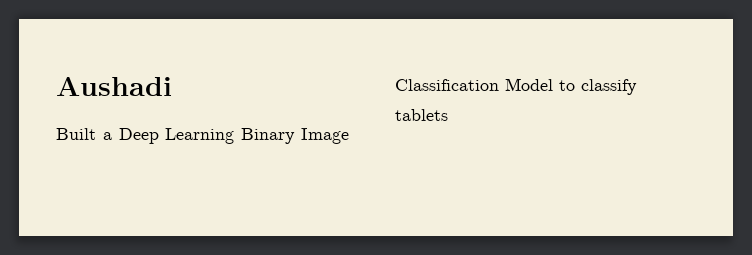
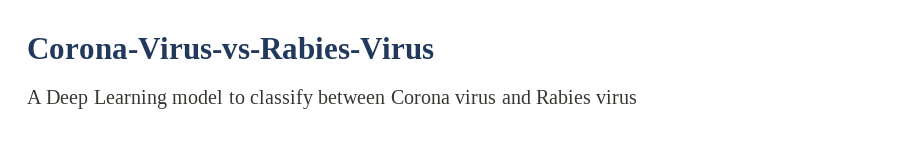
- Aushadi
- Built a Deep Learning Binary Image Classification Model to classify tablets
+ Corona-Virus-vs-Rabies-Virus
+ A Deep Learning model to classify between Corona virus and Rabies virus

